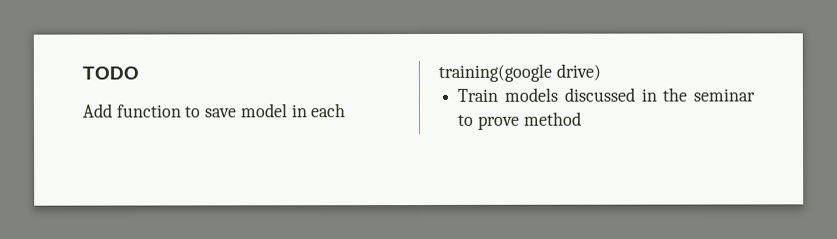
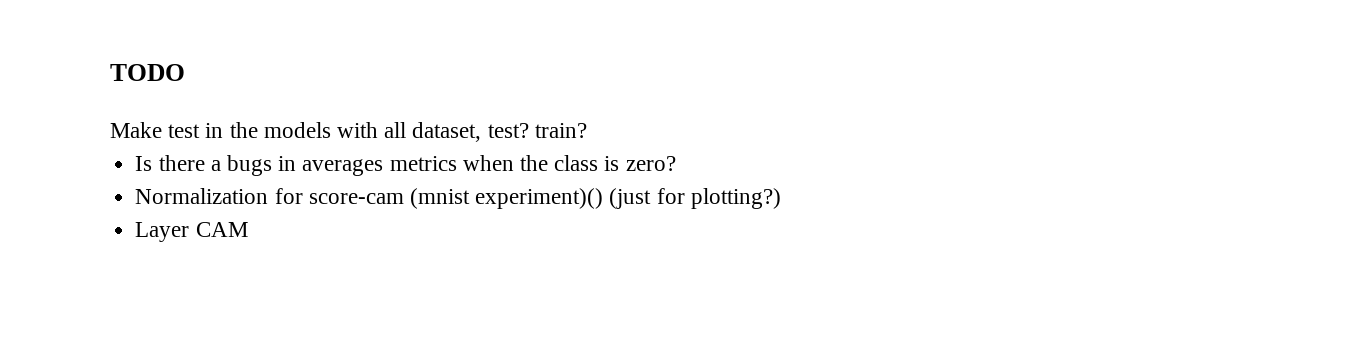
- Add function to save model in each training(google drive)
- Train models discussed in the seminar to prove method
+ Make test in the models with all dataset, test? train?
+ Is there a bugs in averages metrics when the class is zero?
+ Normalization for score-cam (mnist experiment)() (just for plotting?)
+ Layer CAM

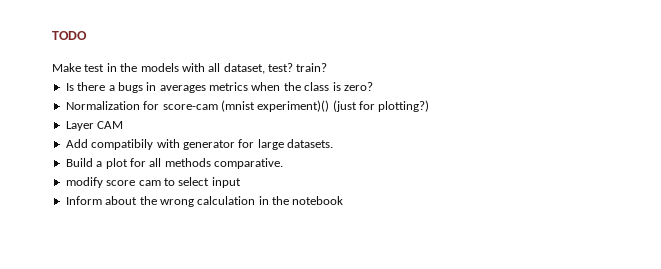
+ Add compatibily with generator for large datasets.
+ Build a plot for all methods comparative.
+ modify score cam to select input
+ Inform about the wrong calculation in the notebook

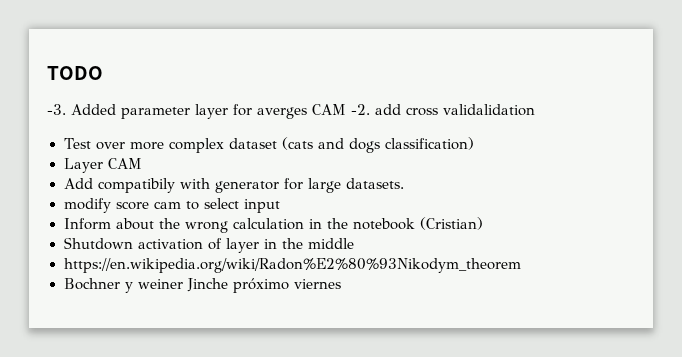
- Make test in the models with all dataset, test? train?
- Is there a bugs in averages metrics when the class is zero?
- Normalization for score-cam (mnist experiment)() (just for plotting?)
+ -3. Added parameter layer for averges CAM -2. add cross validalidation
+ Test over more complex dataset (cats and dogs classification)
- Build a plot for all methods comparative.
- Inform about the wrong calculation in the notebook
+ Inform about the wrong calculation in the notebook (Cristian)
+ Shutdown activation of layer in the middle
+ https://en.wikipedia.org/wiki/Radon%E2%80%93Nikodym_theorem
+ Bochner y weiner Jinche próximo viernes

